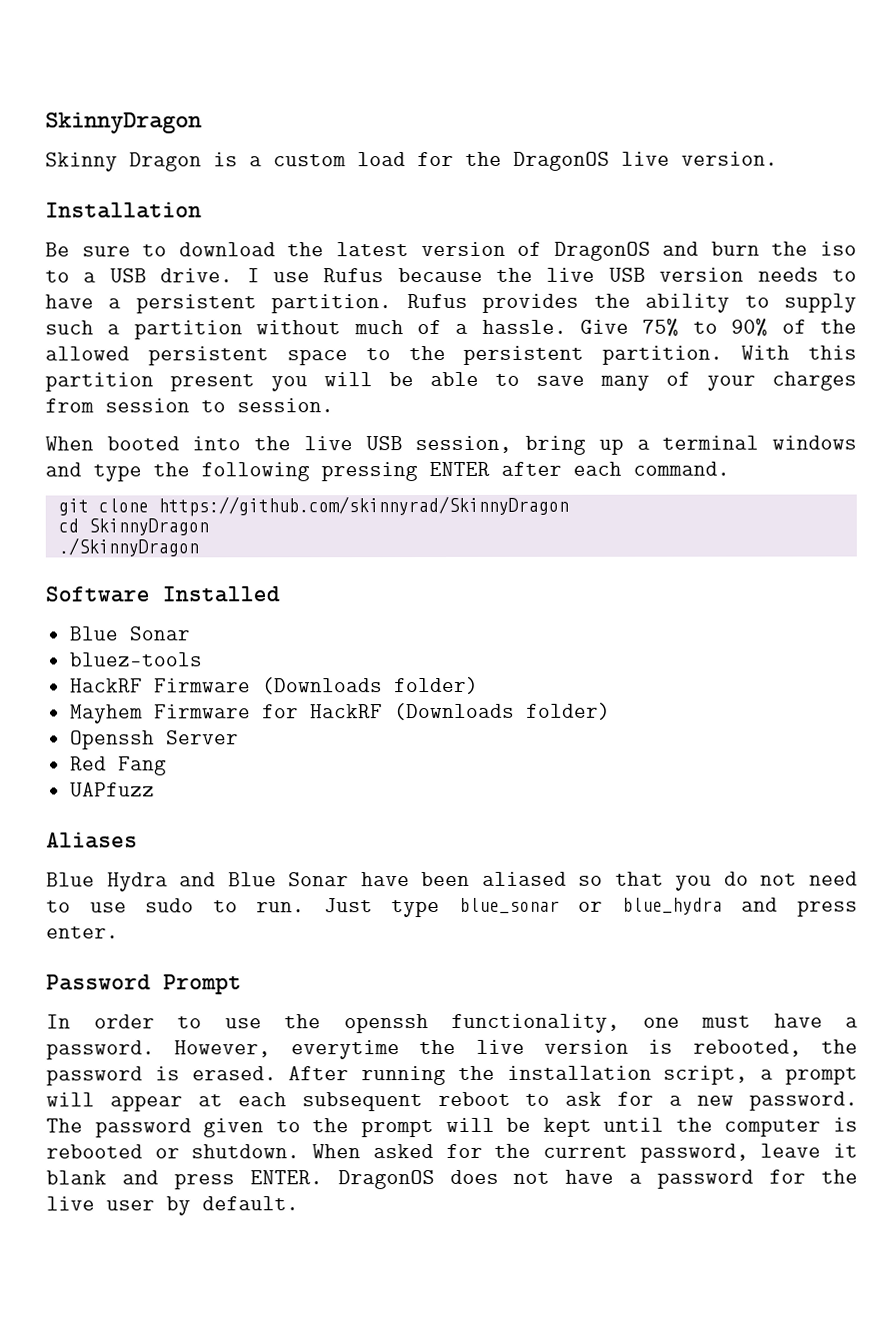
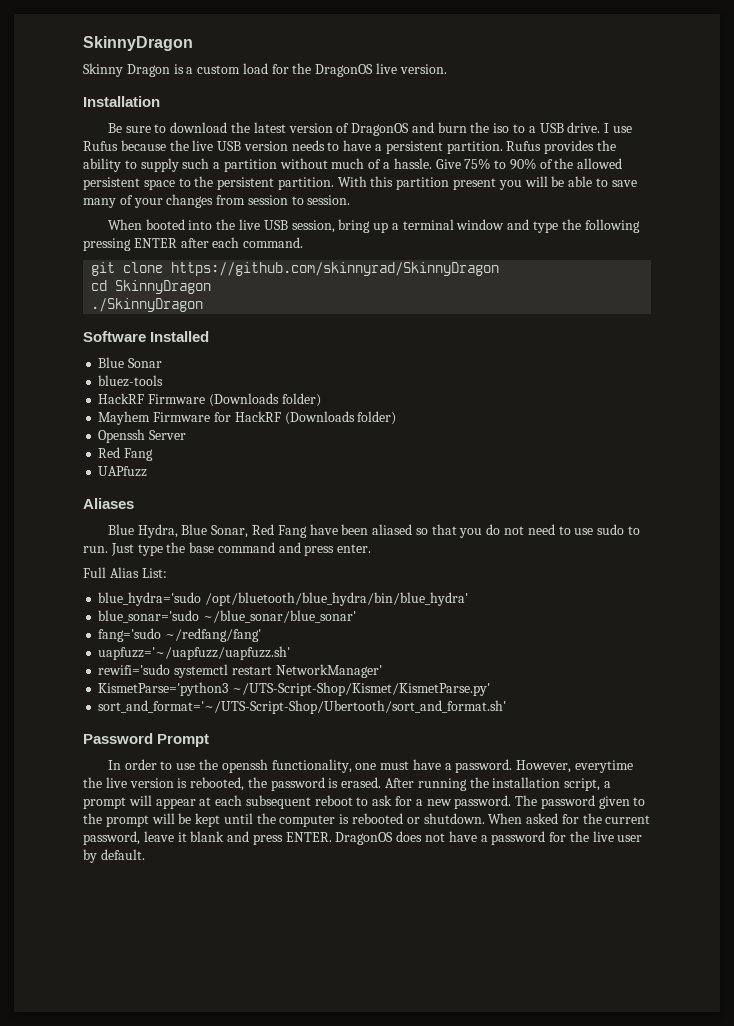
- With this partition present you will be able to save many of your charges from session to session.
+ With this partition present you will be able to save many of your changes from session to session.
- When booted into the live USB session, bring up a terminal windows and type the following pressing ENTER after each command.
+ When booted into the live USB session, bring up a terminal window and type the following pressing ENTER after each command.
- Blue Hydra and Blue Sonar have been aliased so that you do not need to use sudo to run.
+ Blue Hydra, Blue Sonar, Red Fang have been aliased so that you do not need to use sudo to run.
- Just type blue_sonar or blue_hydra and press enter.
+ Just type the base command and press enter.
+ Full Alias List:
+ blue_hydra='sudo /opt/bluetooth/blue_hydra/bin/blue_hydra'
+ blue_sonar='sudo ~/blue_sonar/blue_sonar'
+ fang='sudo ~/redfang/fang'
+ uapfuzz='~/uapfuzz/uapfuzz.sh'
+ rewifi='sudo systemctl restart NetworkManager'
+ KismetParse='python3 ~/UTS-Script-Shop/Kismet/KismetParse.py'
+ sort_and_format='~/UTS-Script-Shop/Ubertooth/sort_and_format.sh'

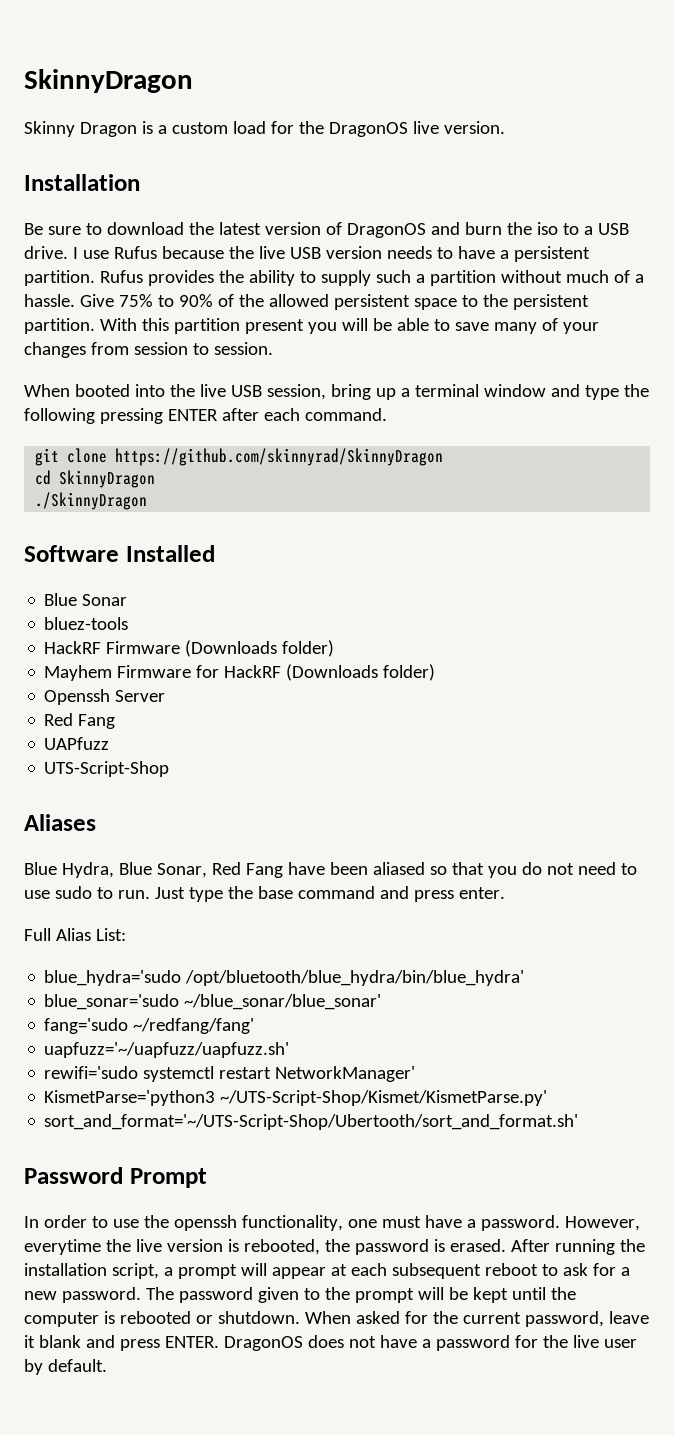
+ UTS-Script-Shop

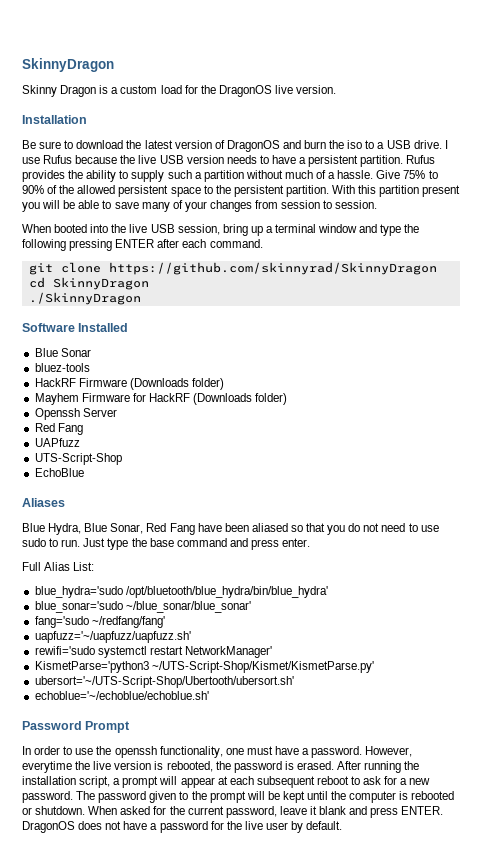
+ EchoBlue
- sort_and_format='~/UTS-Script-Shop/Ubertooth/sort_and_format.sh'
+ ubersort='~/UTS-Script-Shop/Ubertooth/ubersort.sh'
+ echoblue='~/echoblue/echoblue.sh'

